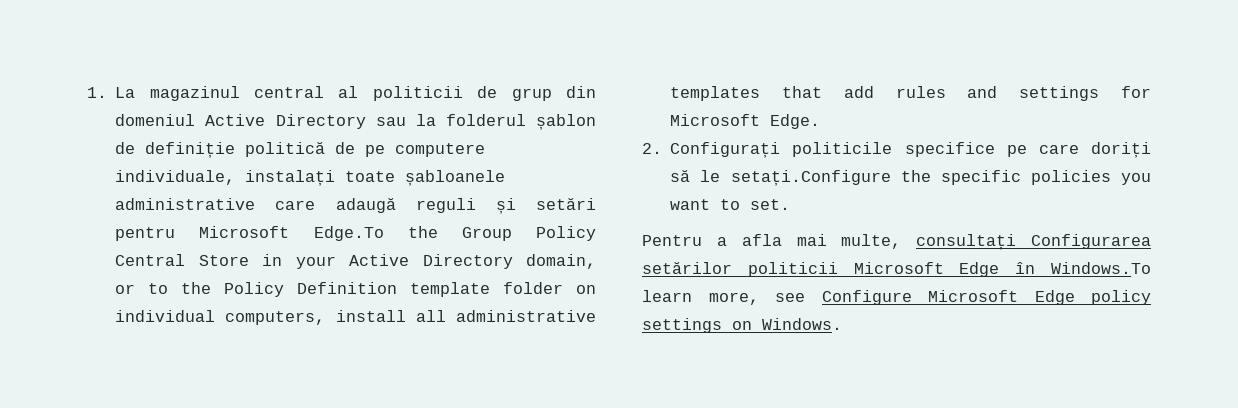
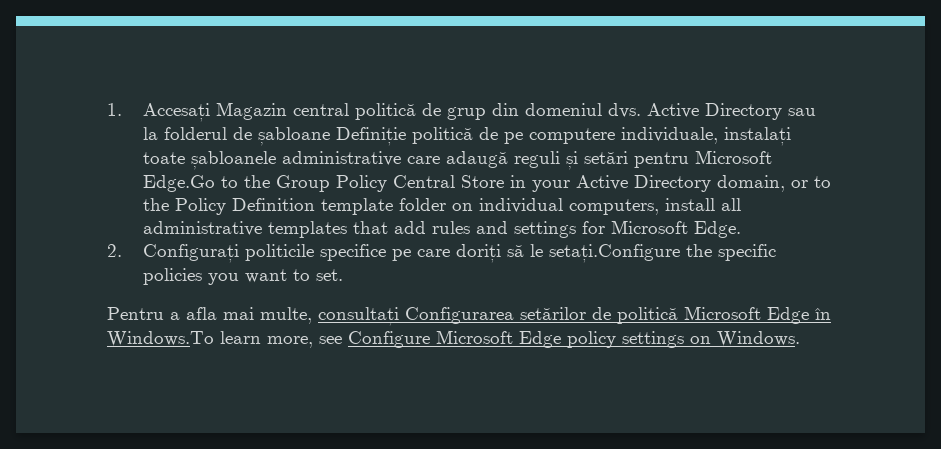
- 1. La magazinul central al politicii de grup din domeniul Active Directory sau la folderul șablon de definiție politică de pe computere individuale, instalați toate șabloanele administrative care adaugă reguli și setări pentru Microsoft Edge.To the Group Policy Central Store in your Active Directory domain, or to the Policy Definition template folder on individual computers, install all administrative templates that add rules and settings for Microsoft Edge.
+ 1. Accesați Magazin central politică de grup din domeniul dvs. Active Directory sau la folderul de șabloane Definiție politică de pe computere individuale, instalați toate șabloanele administrative care adaugă reguli și setări pentru Microsoft Edge.Go to the Group Policy Central Store in your Active Directory domain, or to the Policy Definition template folder on individual computers, install all administrative templates that add rules and settings for Microsoft Edge.
- Pentru a afla mai multe, consultați Configurarea setărilor politicii Microsoft Edge în Windows.To learn more, see Configure Microsoft Edge policy settings on Windows.
+ Pentru a afla mai multe, consultați Configurarea setărilor de politică Microsoft Edge în Windows.To learn more, see Configure Microsoft Edge policy settings on Windows.

